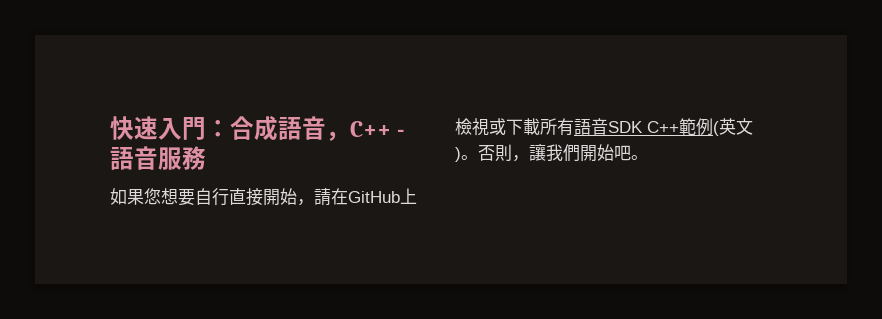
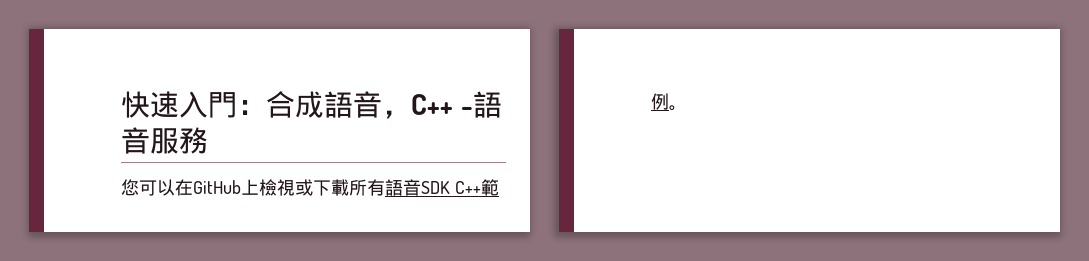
- 如果您想要自行直接開始，請在GitHub上檢視或下載所有語音SDK C++範例(英文)。否則，讓我們開始吧。
+ 您可以在GitHub上檢視或下載所有語音SDK C++範例。

